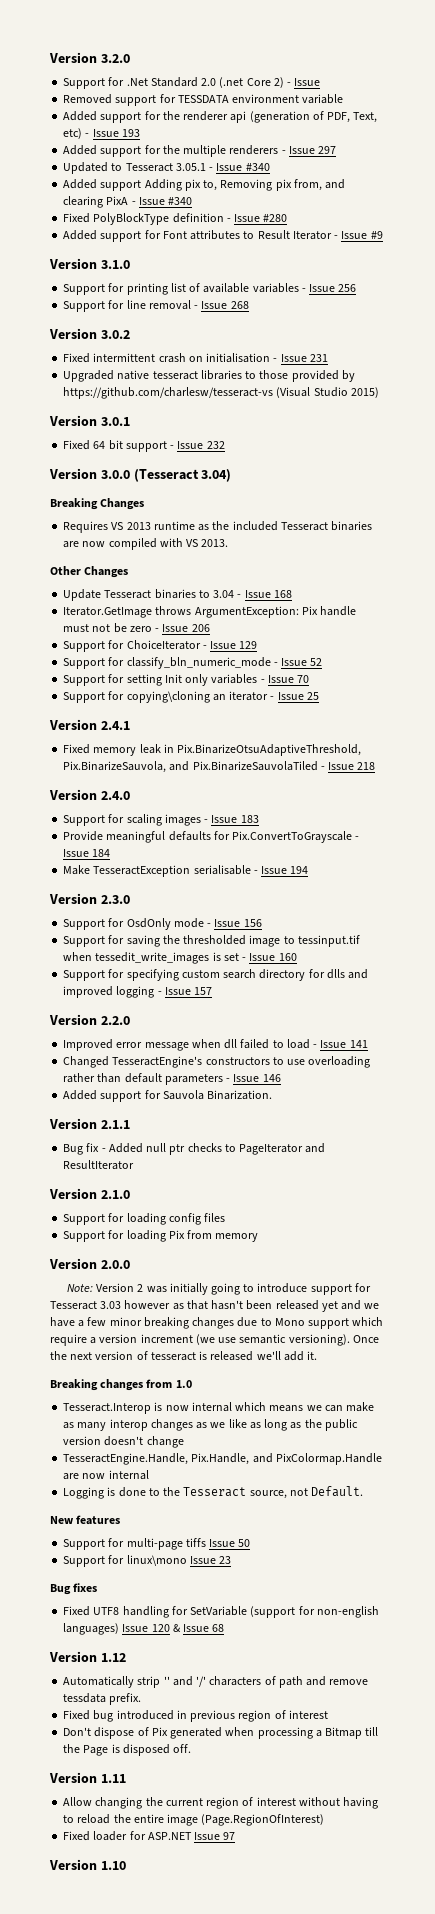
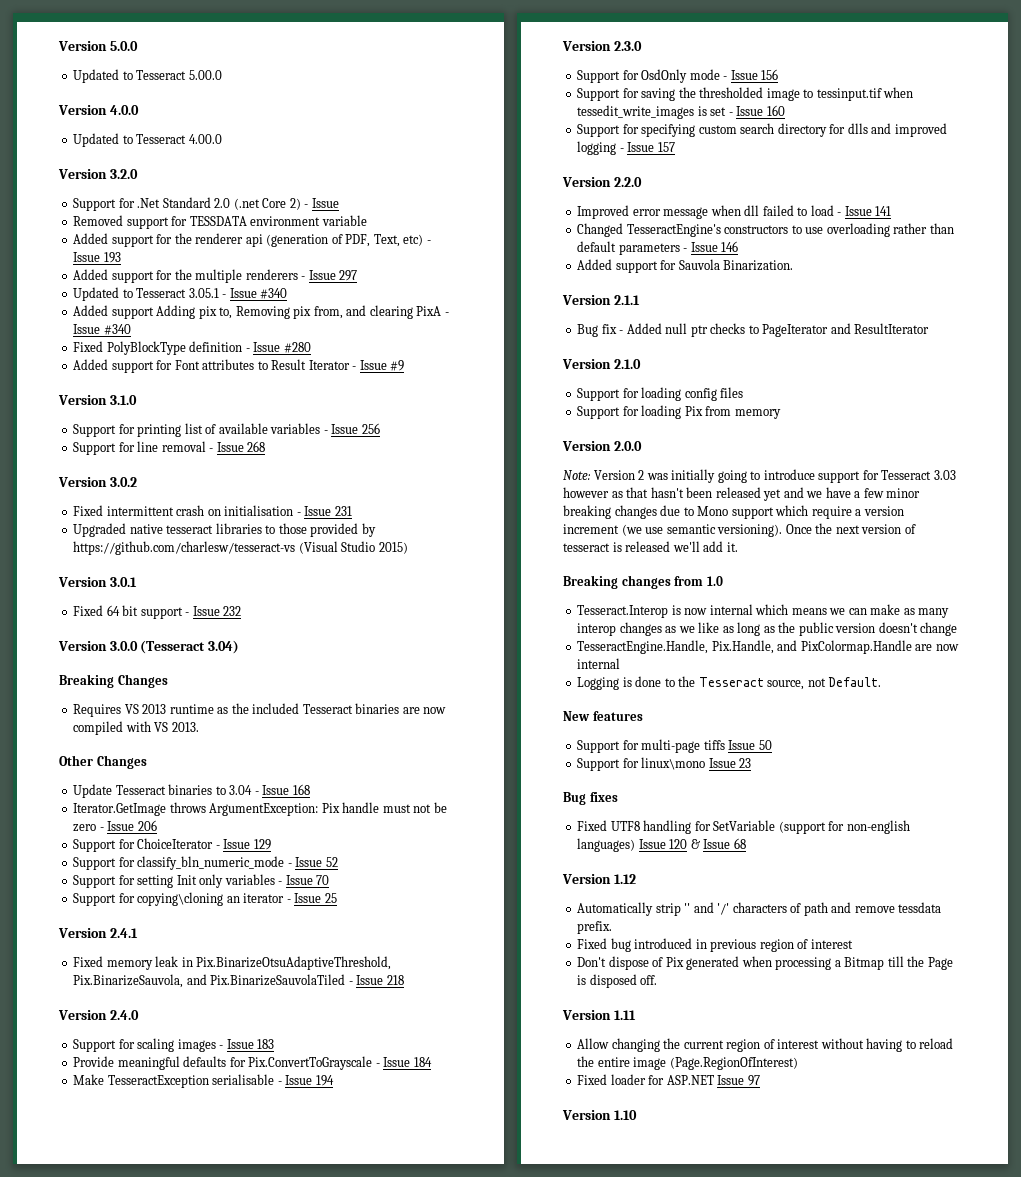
+ Version 5.0.0
+ Updated to Tesseract 5.00.0
+ Version 4.0.0
+ Updated to Tesseract 4.00.0

